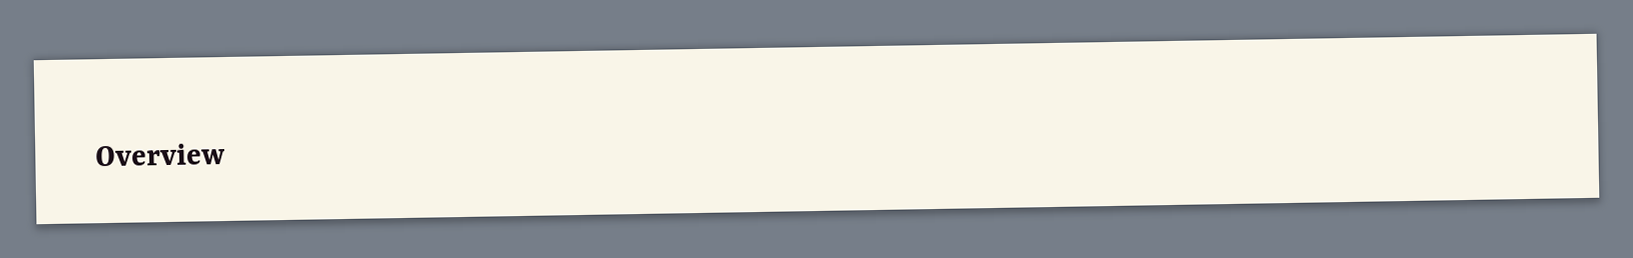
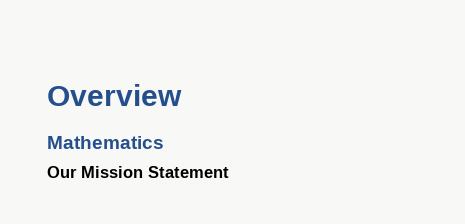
+ Mathematics
+ Our Mission Statement

